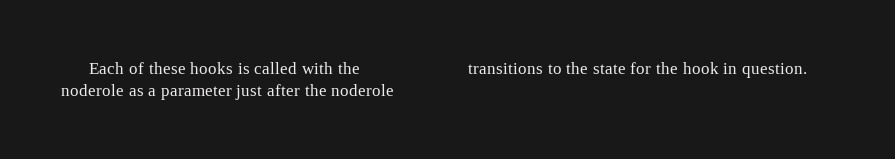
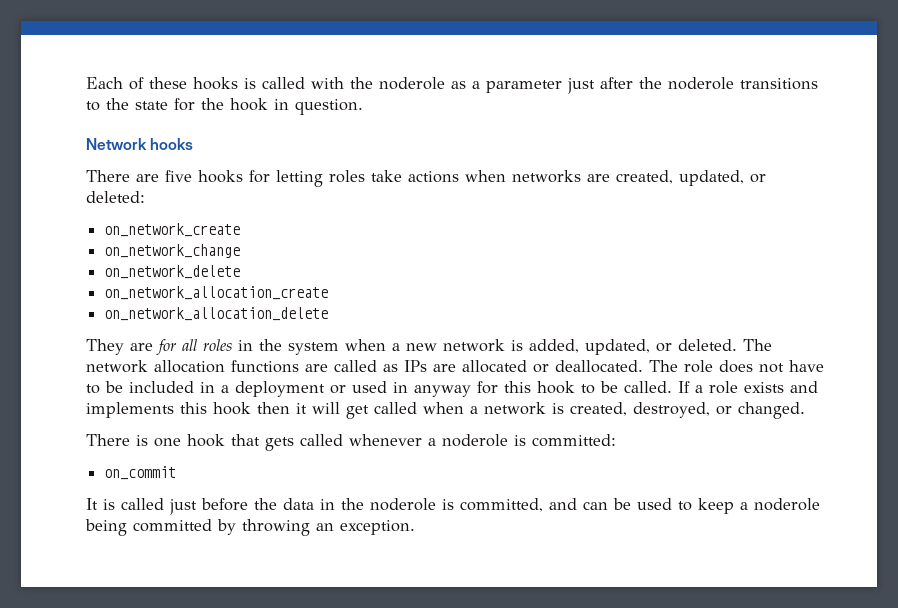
+ Network hooks
+ There are five hooks for letting roles take actions when networks are created, updated, or deleted:
+ on_network_create
+ on_network_change
+ on_network_delete
+ on_network_allocation_create
+ on_network_allocation_delete
+ They are for all roles in the system when a new network is added, updated, or deleted. The network allocation functions are called as IPs are allocated or deallocated. The role does not have to be included in a deployment or used in anyway for this hook to be called. If a role exists and implements this hook then it will get called when a network is created, destroyed, or changed.
+ There is one hook that gets called whenever a noderole is committed:
+ on_commit
+ It is called just before the data in the noderole is committed, and can be used to keep a noderole being committed by throwing an exception.

